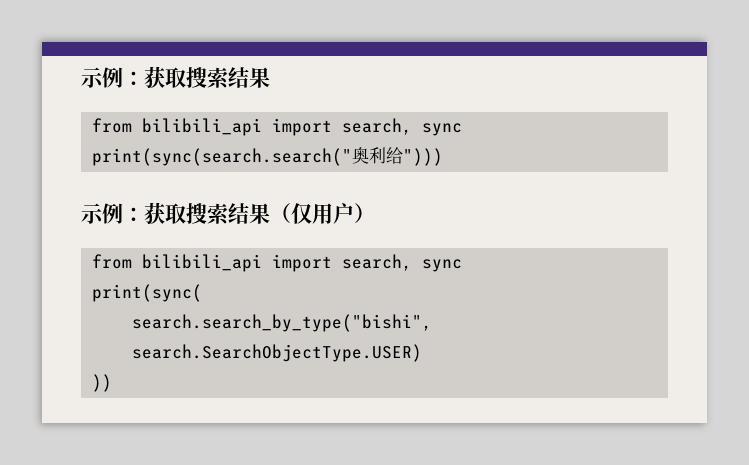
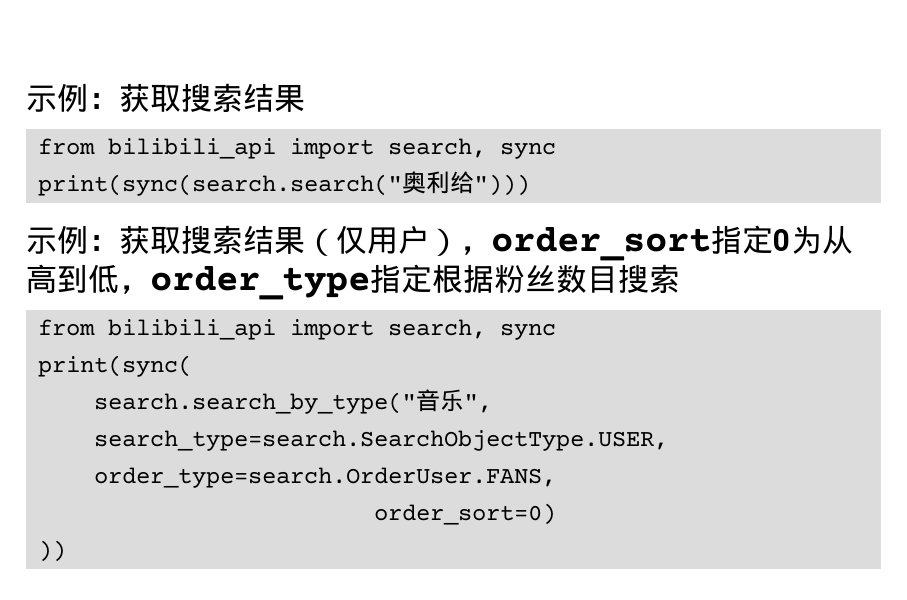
- 示例：获取搜索结果（仅用户）
+ 示例：获取搜索结果（仅用户），order_sort指定0为从高到低，order_type指定根据粉丝数目搜索
- search.search_by_type("bishi", search.SearchObjectType.USER)
+ search.search_by_type("音乐", search_type=search.SearchObjectType.USER, order_type=search.OrderUser.FANS,
+ order_sort=0)

